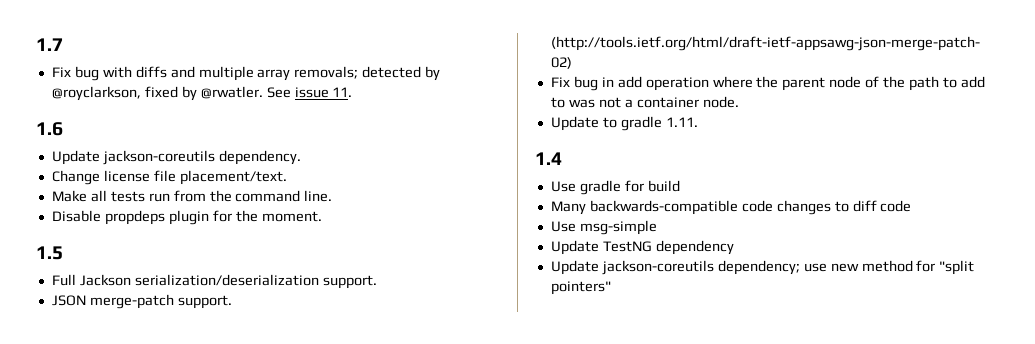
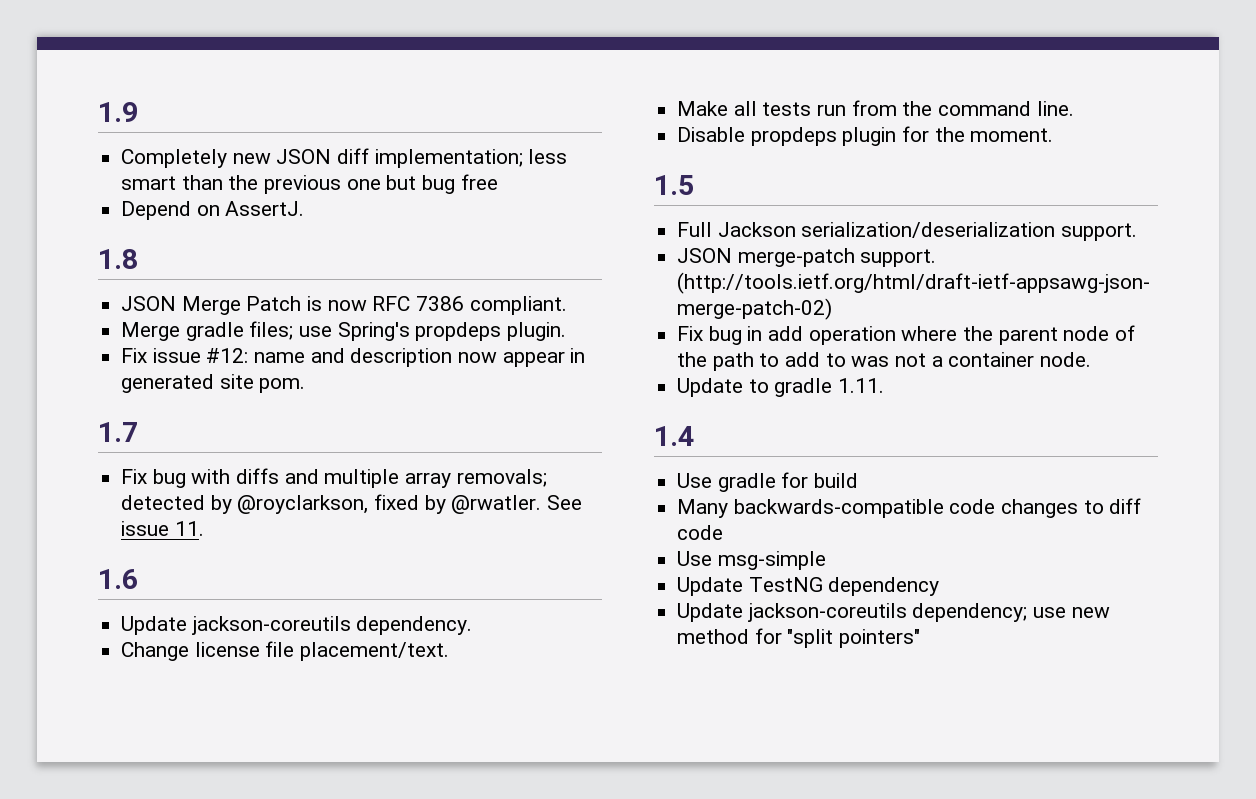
+ 1.9
+ Completely new JSON diff implementation; less smart than the previous one but bug free
+ Depend on AssertJ.
+ 1.8
+ JSON Merge Patch is now RFC 7386 compliant.
+ Merge gradle files; use Spring's propdeps plugin.
+ Fix issue #12: name and description now appear in generated site pom.

